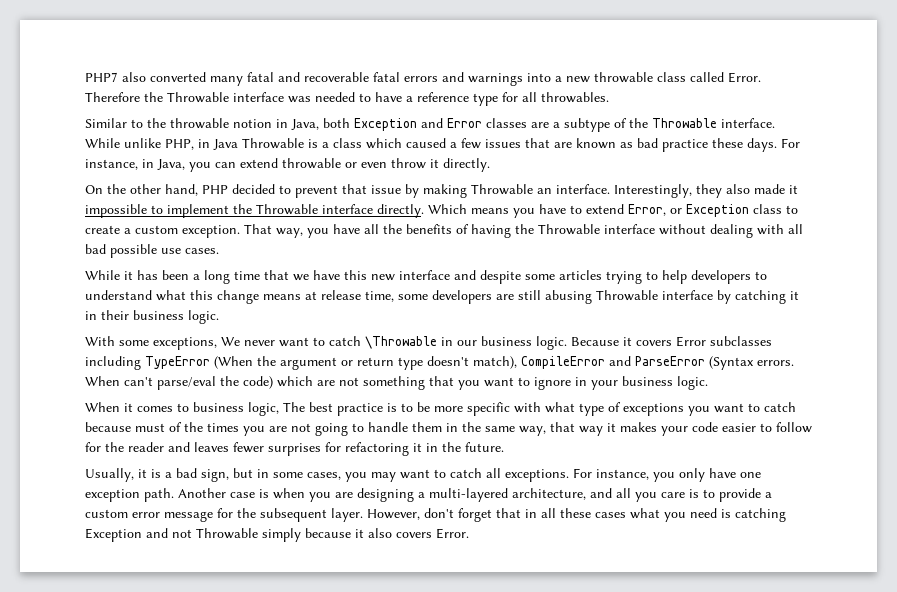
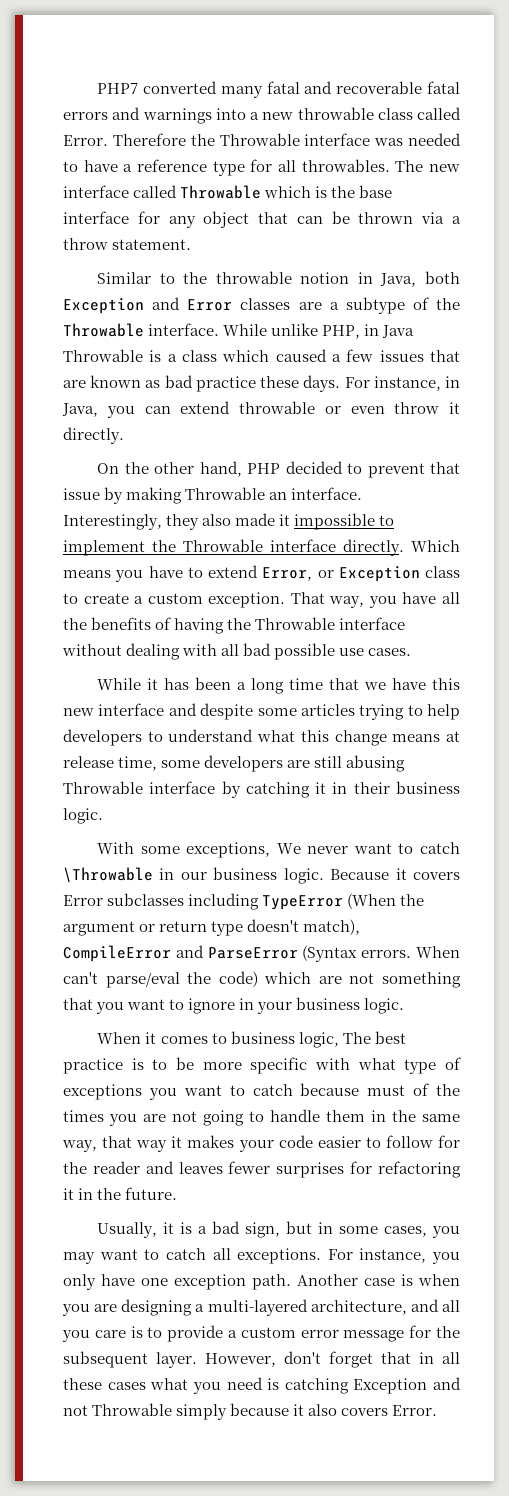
- PHP7 also converted many fatal and recoverable fatal errors and warnings into a new throwable class called Error.
+ PHP7 converted many fatal and recoverable fatal errors and warnings into a new throwable class called Error.
+ The new interface called Throwable which is the base interface for any object that can be thrown via a throw statement.

